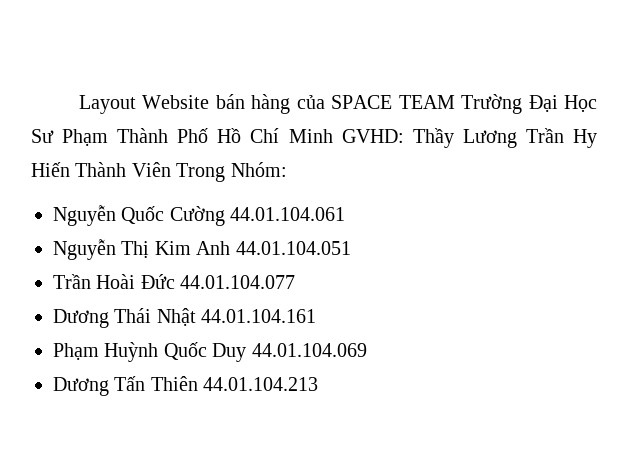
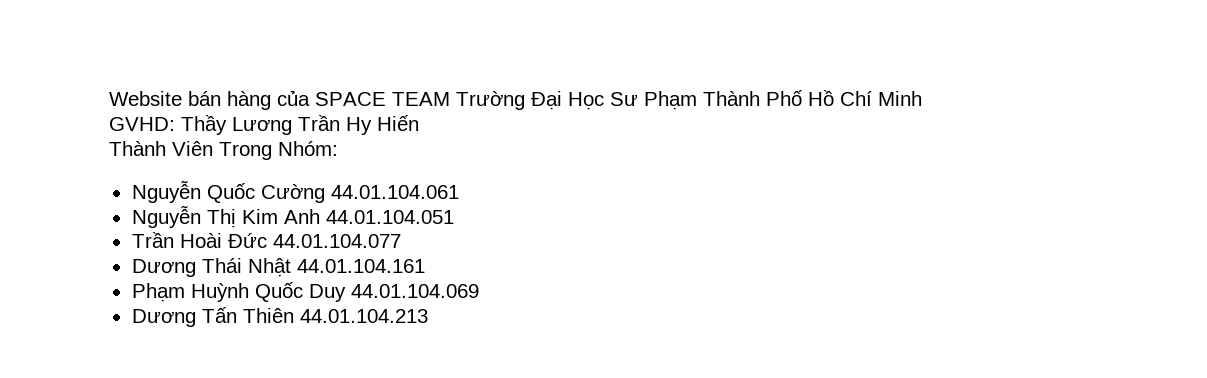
- Layout Website bán hàng của SPACE TEAM Trường Đại Học Sư Phạm Thành Phố Hồ Chí Minh GVHD: Thầy Lương Trần Hy Hiến Thành Viên Trong Nhóm:
+ Website bán hàng của SPACE TEAM Trường Đại Học Sư Phạm Thành Phố Hồ Chí Minh
+ GVHD: Thầy Lương Trần Hy Hiến
+ Thành Viên Trong Nhóm:

